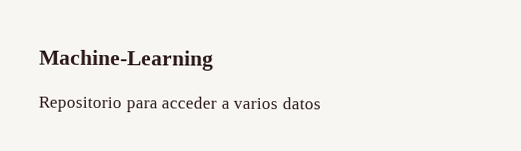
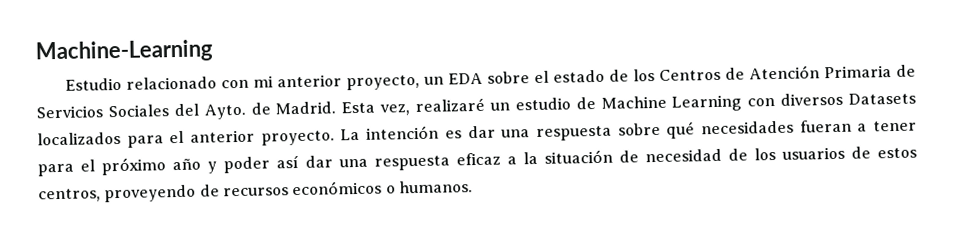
- Repositorio para acceder a varios datos
+ Estudio relacionado con mi anterior proyecto, un EDA sobre el estado de los Centros de Atención Primaria de Servicios Sociales del Ayto. de Madrid. Esta vez, realizaré un estudio de Machine Learning con diversos Datasets localizados para el anterior proyecto. La intención es dar una respuesta sobre qué necesidades fueran a tener para el próximo año y poder así dar una respuesta eficaz a la situación de necesidad de los usuarios de estos centros, proveyendo de recursos económicos o humanos.

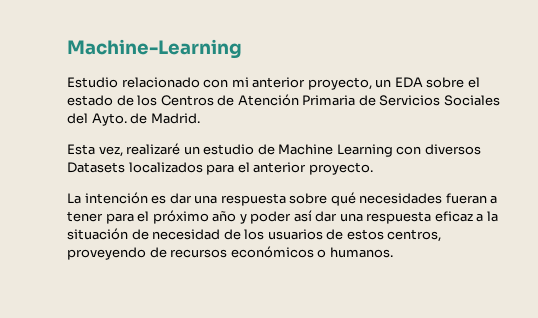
- Estudio relacionado con mi anterior proyecto, un EDA sobre el estado de los Centros de Atención Primaria de Servicios Sociales del Ayto. de Madrid. Esta vez, realizaré un estudio de Machine Learning con diversos Datasets localizados para el anterior proyecto. La intención es dar una respuesta sobre qué necesidades fueran a tener para el próximo año y poder así dar una respuesta eficaz a la situación de necesidad de los usuarios de estos centros, proveyendo de recursos económicos o humanos.
+ Estudio relacionado con mi anterior proyecto, un EDA sobre el estado de los Centros de Atención Primaria de Servicios Sociales del Ayto. de Madrid.
+ Esta vez, realizaré un estudio de Machine Learning con diversos Datasets localizados para el anterior proyecto.
+ La intención es dar una respuesta sobre qué necesidades fueran a tener para el próximo año y poder así dar una respuesta eficaz a la situación de necesidad de los usuarios de estos centros, proveyendo de recursos económicos o humanos.

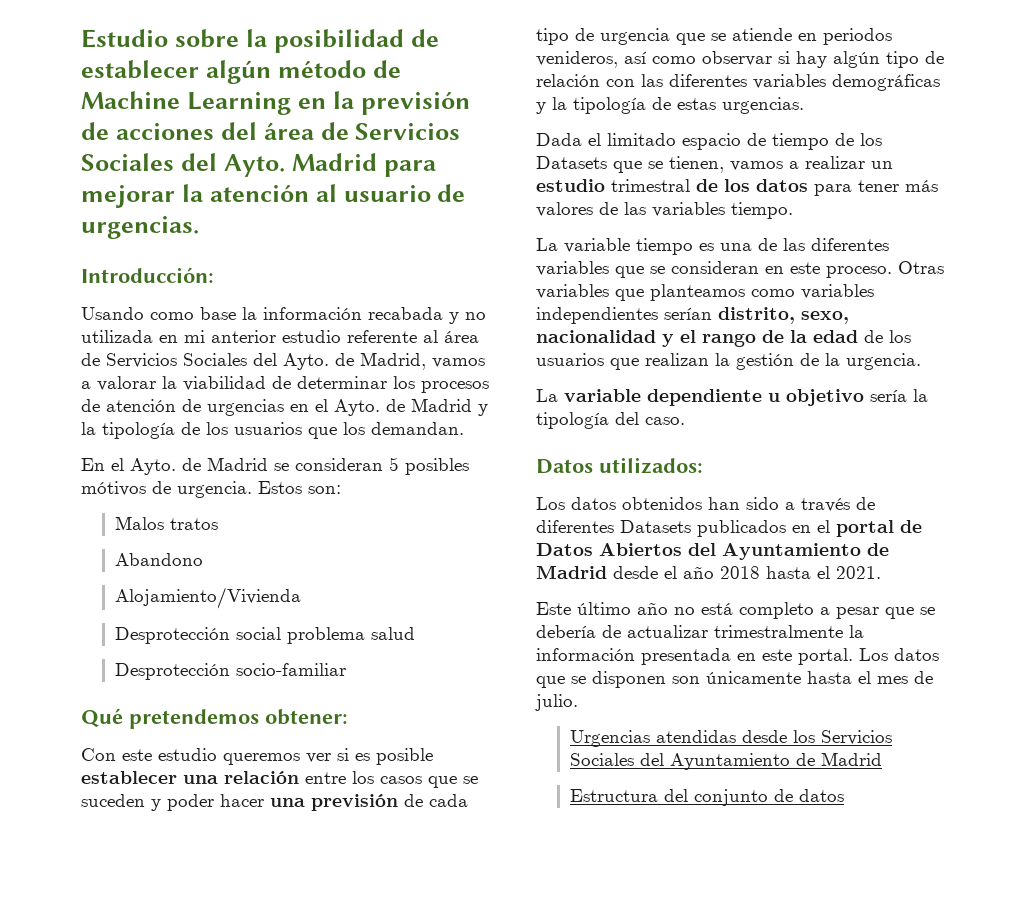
- Machine-Learning
- Estudio relacionado con mi anterior proyecto, un EDA sobre el estado de los Centros de Atención Primaria de Servicios Sociales del Ayto. de Madrid.
- Esta vez, realizaré un estudio de Machine Learning con diversos Datasets localizados para el anterior proyecto.
- La intención es dar una respuesta sobre qué necesidades fueran a tener para el próximo año y poder así dar una respuesta eficaz a la situación de necesidad de los usuarios de estos centros, proveyendo de recursos económicos o humanos.
+ Estudio sobre la posibilidad de establecer algún método de Machine Learning en la previsión de acciones del área de Servicios Sociales del Ayto. Madrid para mejorar la atención al usuario de urgencias.
+ Introducción:
+ Usando como base la información recabada y no utilizada en mi anterior estudio referente al área de Servicios Sociales del Ayto. de Madrid, vamos a valorar la viabilidad de determinar los procesos de atención de urgencias en el Ayto. de Madrid y la tipología de los usuarios que los demandan.
+ En el Ayto. de Madrid se consideran 5 posibles mótivos de urgencia. Estos son:
+ Malos tratos
+ Abandono
+ Alojamiento/Vivienda
+ Desprotección social problema salud
+ Desprotección socio-familiar
+ Qué pretendemos obtener:
+ Con este estudio queremos ver si es posible establecer una relación entre los casos que se suceden y poder hacer una previsión de cada tipo de urgencia que se atiende en periodos venideros, así como observar si hay algún tipo de relación con las diferentes variables demográficas y la tipología de estas urgencias.
+ Dada el limitado espacio de tiempo de los Datasets que se tienen, vamos a realizar un estudio trimestral de los datos para tener más valores de las variables tiempo.
+ La variable tiempo es una de las diferentes variables que se consideran en este proceso. Otras variables que planteamos como variables independientes serían distrito, sexo, nacionalidad y el rango de la edad de los usuarios que realizan la gestión de la urgencia.
+ La variable dependiente u objetivo sería la tipología del caso.
+ Datos utilizados:
+ Los datos obtenidos han sido a través de diferentes Datasets publicados en el portal de Datos Abiertos del Ayuntamiento de Madrid desde el año 2018 hasta el 2021.
+ Este último año no está completo a pesar que se debería de actualizar trimestralmente la información presentada en este portal. Los datos que se disponen son únicamente hasta el mes de julio.
+ Urgencias atendidas desde los Servicios Sociales del Ayuntamiento de Madrid
+ Estructura del conjunto de datos

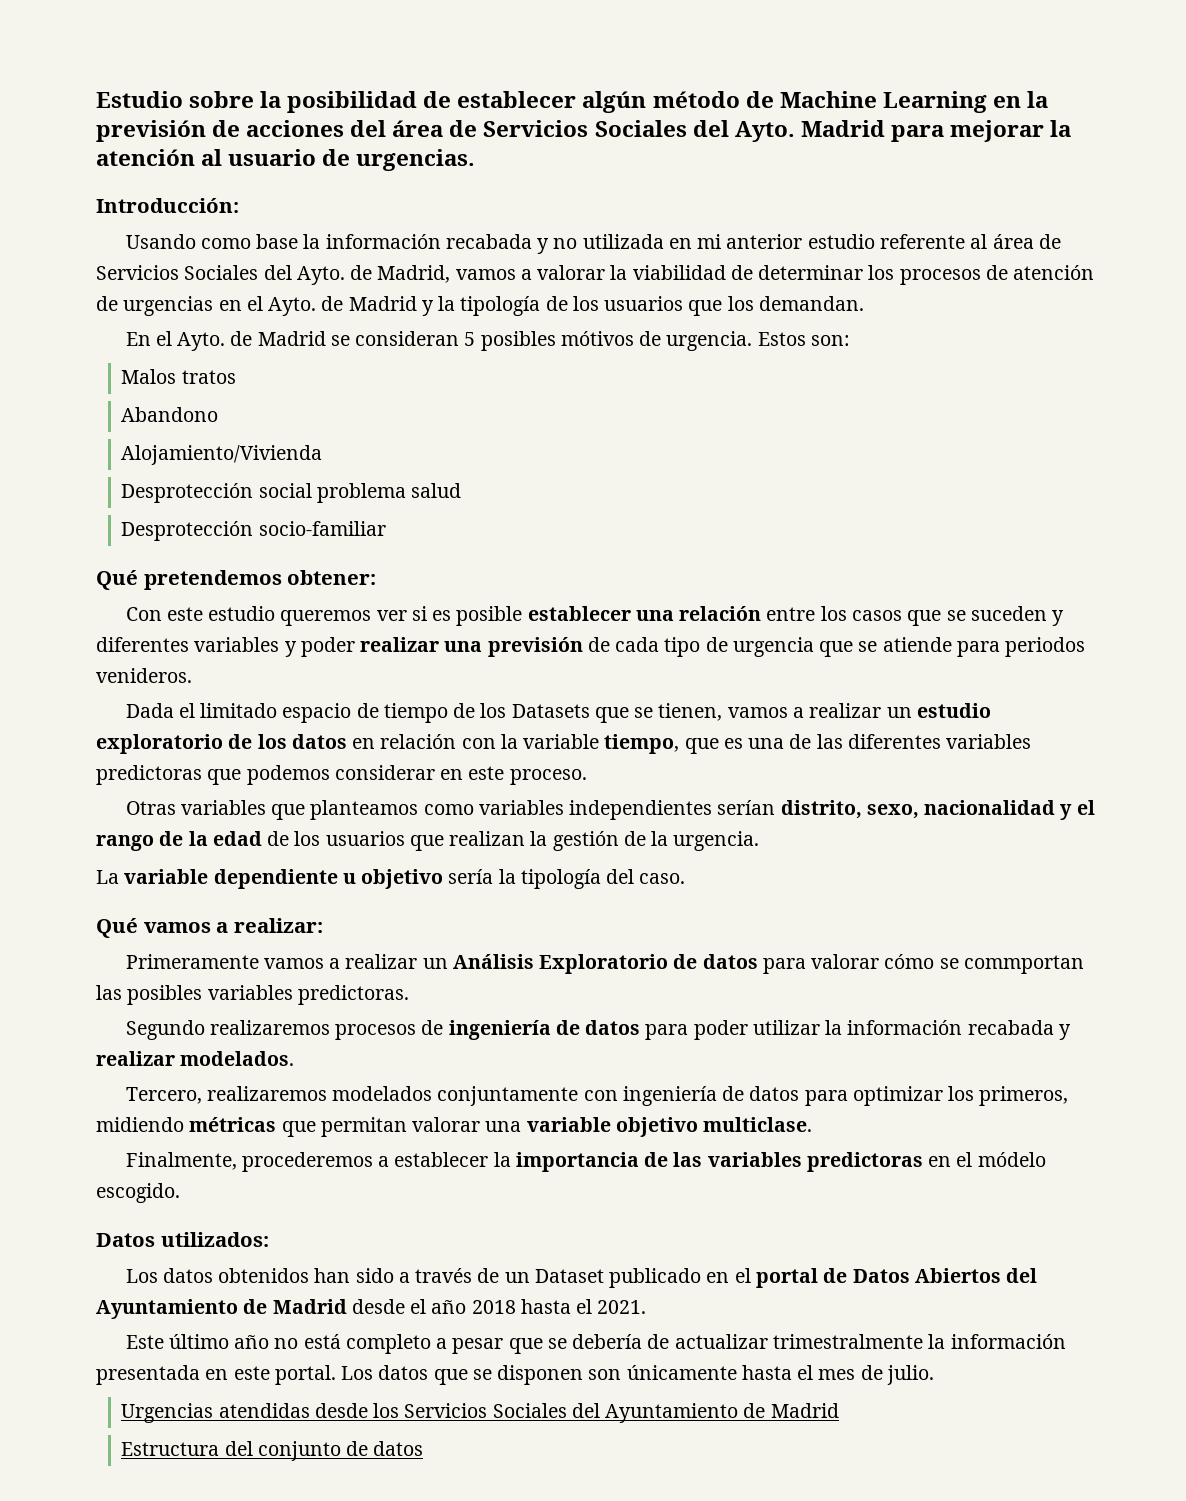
- Con este estudio queremos ver si es posible establecer una relación entre los casos que se suceden y poder hacer una previsión de cada tipo de urgencia que se atiende en periodos venideros, así como observar si hay algún tipo de relación con las diferentes variables demográficas y la tipología de estas urgencias.
+ Con este estudio queremos ver si es posible establecer una relación entre los casos que se suceden y diferentes variables y poder realizar una previsión de cada tipo de urgencia que se atiende para periodos venideros.
- Dada el limitado espacio de tiempo de los Datasets que se tienen, vamos a realizar un estudio trimestral de los datos para tener más valores de las variables tiempo.
- La variable tiempo es una de las diferentes variables que se consideran en este proceso. Otras variables que planteamos como variables independientes serían distrito, sexo, nacionalidad y el rango de la edad de los usuarios que realizan la gestión de la urgencia.
+ Dada el limitado espacio de tiempo de los Datasets que se tienen, vamos a realizar un estudio exploratorio de los datos en relación con la variable tiempo, que es una de las diferentes variables predictoras que podemos considerar en este proceso.
+ Otras variables que planteamos como variables independientes serían distrito, sexo, nacionalidad y el rango de la edad de los usuarios que realizan la gestión de la urgencia.
+ Qué vamos a realizar:
+ Primeramente vamos a realizar un Análisis Exploratorio de datos para valorar cómo se commportan las posibles variables predictoras.
+ Segundo realizaremos procesos de ingeniería de datos para poder utilizar la información recabada y realizar modelados.
+ Tercero, realizaremos modelados conjuntamente con ingeniería de datos para optimizar los primeros, midiendo métricas que permitan valorar una variable objetivo multiclase.
+ Finalmente, procederemos a establecer la importancia de las variables predictoras en el módelo escogido.
- Los datos obtenidos han sido a través de diferentes Datasets publicados en el portal de Datos Abiertos del Ayuntamiento de Madrid desde el año 2018 hasta el 2021.
+ Los datos obtenidos han sido a través de un Dataset publicado en el portal de Datos Abiertos del Ayuntamiento de Madrid desde el año 2018 hasta el 2021.

